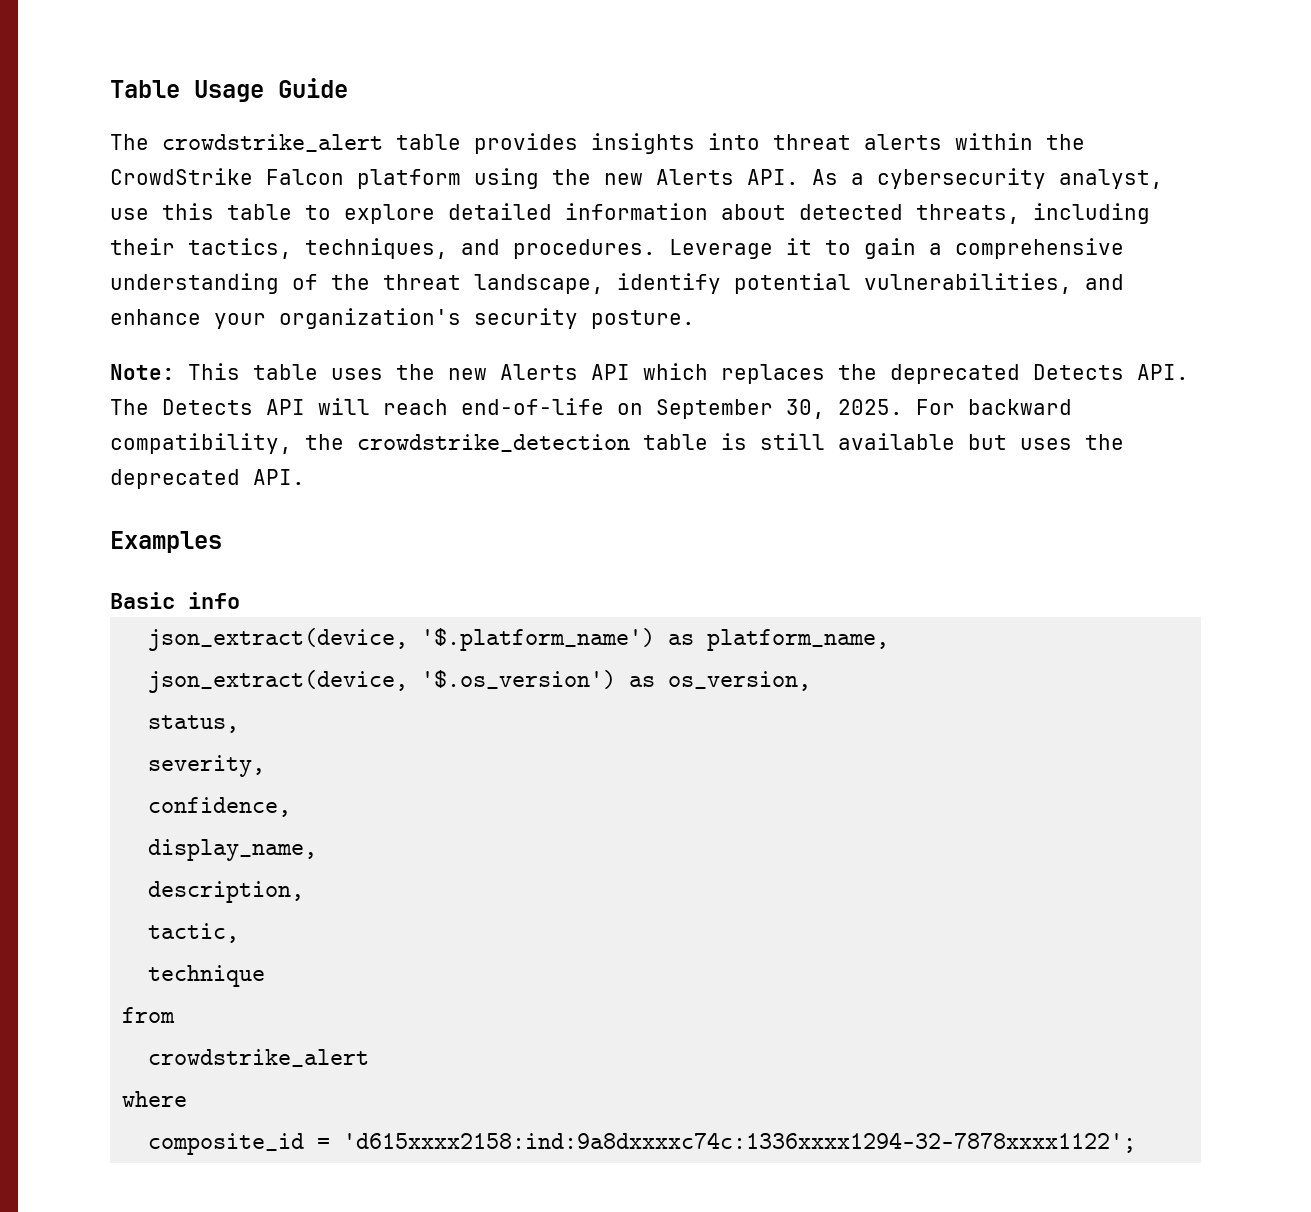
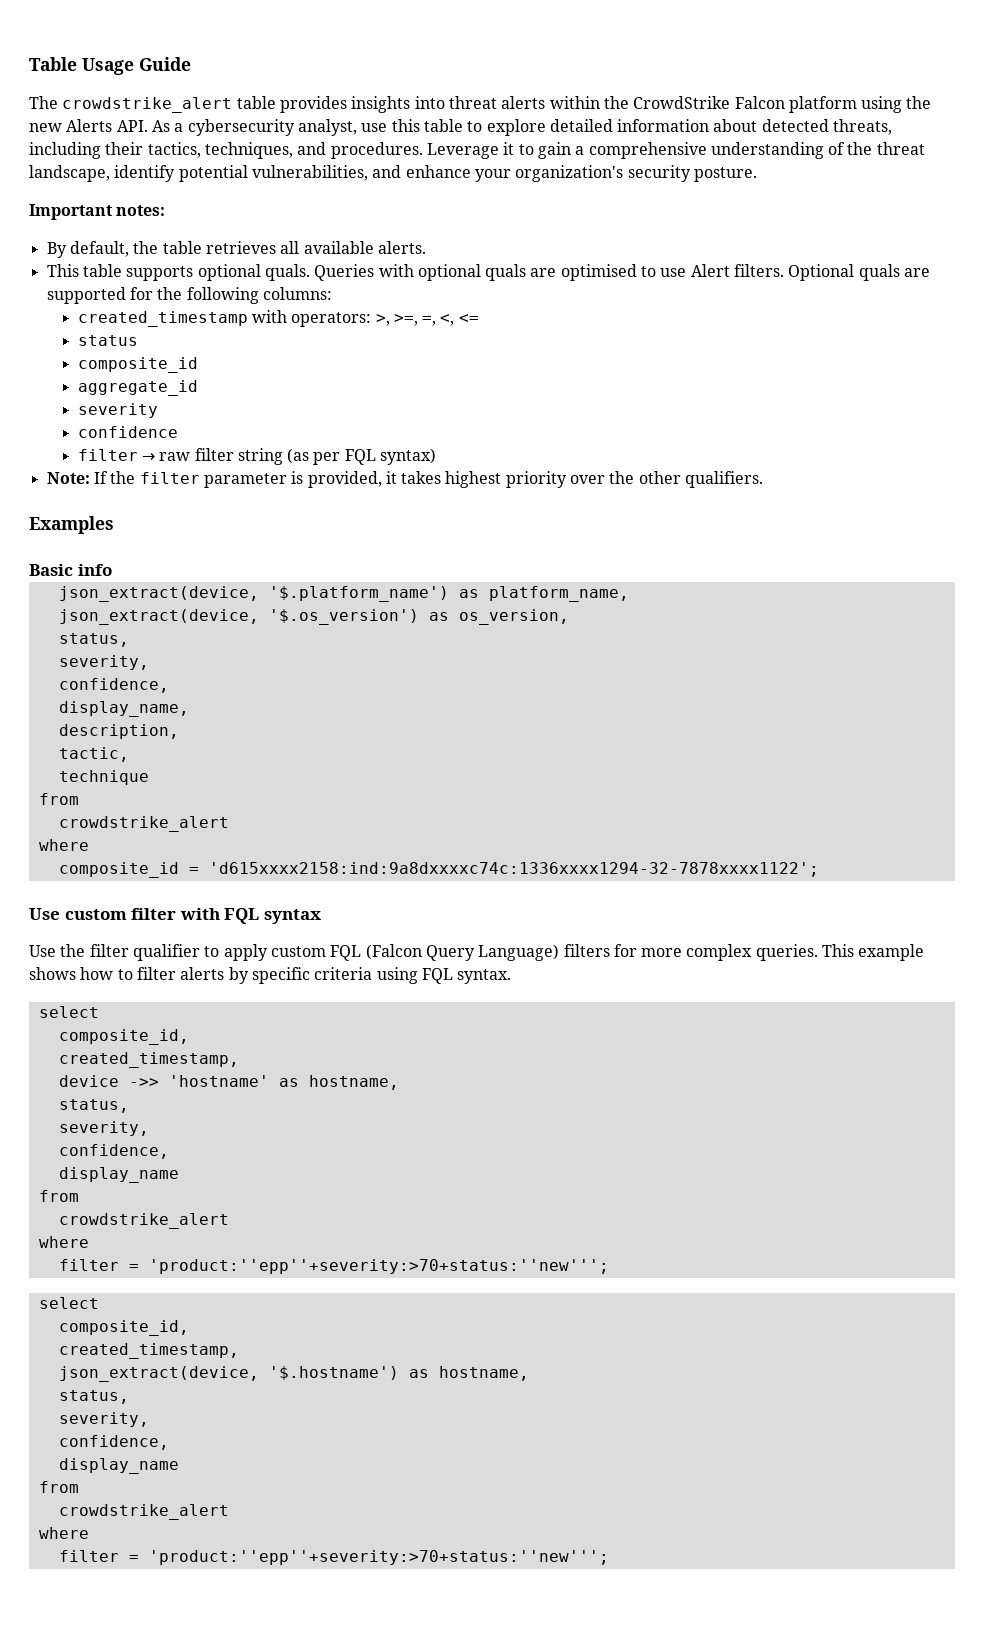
- Note: This table uses the new Alerts API which replaces the deprecated Detects API. The Detects API will reach end-of-life on September 30, 2025. For backward compatibility, the crowdstrike_detection table is still available but uses the deprecated API.
+ Important notes:
+ By default, the table retrieves all available alerts.
+ This table supports optional quals. Queries with optional quals are optimised to use Alert filters. Optional quals are supported for the following columns:
+ created_timestamp with operators: >, >=, =, <, <=
+ status
+ composite_id
+ aggregate_id
+ severity
+ confidence
+ filter → raw filter string (as per FQL syntax)
+ Note: If the filter parameter is provided, it takes highest priority over the other qualifiers.
+ Use custom filter with FQL syntax
+ Use the filter qualifier to apply custom FQL (Falcon Query Language) filters for more complex queries. This example shows how to filter alerts by specific criteria using FQL syntax.
+ select
+ composite_id,
+ created_timestamp,
+ device ->> 'hostname' as hostname,
+ status,
+ severity,
+ confidence,
+ display_name
+ from
+ crowdstrike_alert
+ where
+ filter = 'product:''epp''+severity:>70+status:''new''';
+ select
+ composite_id,
+ created_timestamp,
+ json_extract(device, '$.hostname') as hostname,
+ status,
+ severity,
+ confidence,
+ display_name
+ from
+ crowdstrike_alert
+ where
+ filter = 'product:''epp''+severity:>70+status:''new''';

